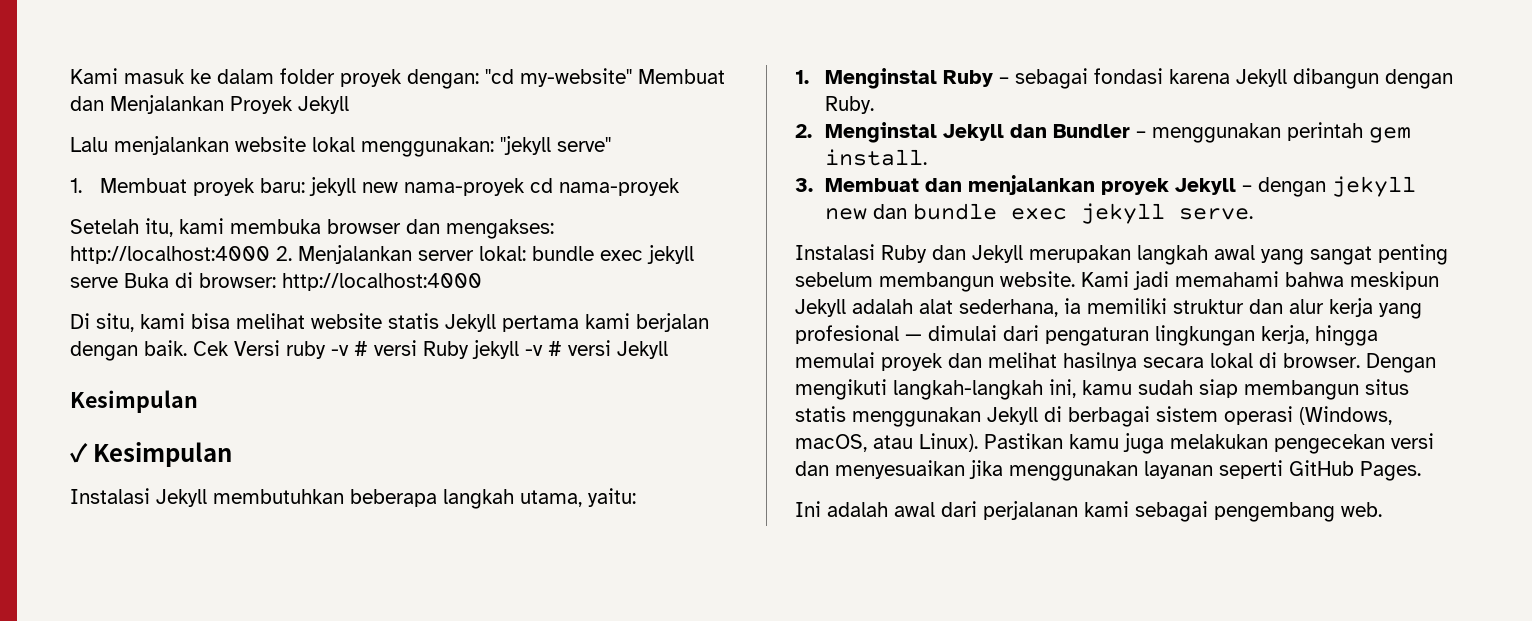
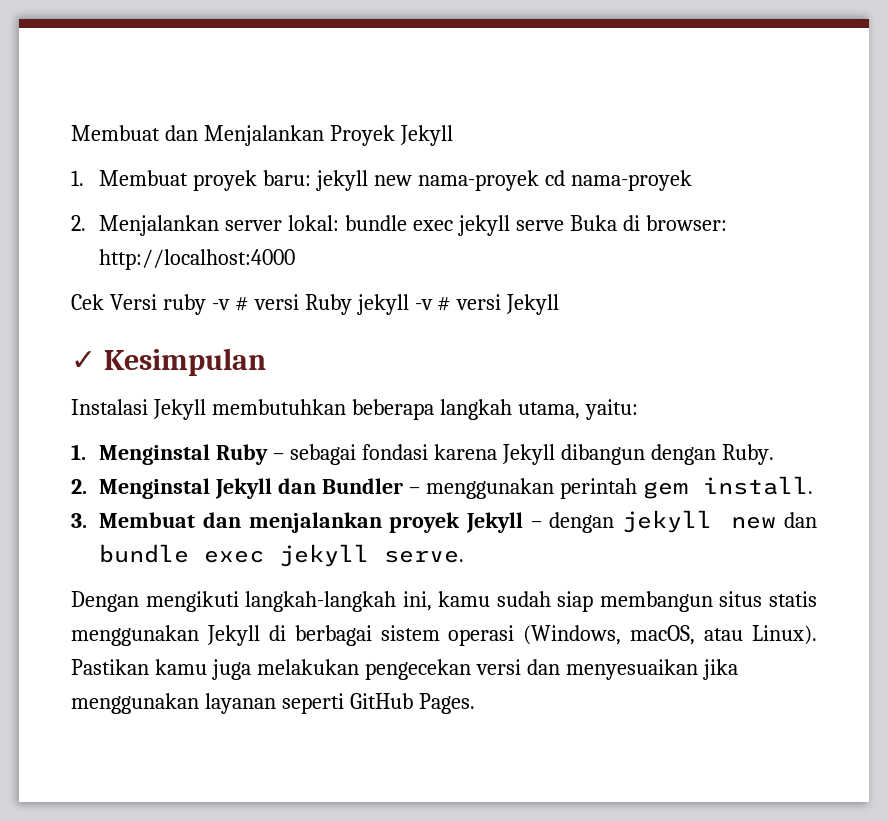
- Kami masuk ke dalam folder proyek dengan: "cd my-website" Membuat dan Menjalankan Proyek Jekyll
+ Membuat dan Menjalankan Proyek Jekyll
- Lalu menjalankan website lokal menggunakan: "jekyll serve"
- Setelah itu, kami membuka browser dan mengakses: http://localhost:4000 2. Menjalankan server lokal: bundle exec jekyll serve Buka di browser: http://localhost:4000
+ 2. Menjalankan server lokal: bundle exec jekyll serve Buka di browser: http://localhost:4000
- Di situ, kami bisa melihat website statis Jekyll pertama kami berjalan dengan baik. Cek Versi ruby -v # versi Ruby jekyll -v # versi Jekyll
- Kesimpulan
+ Cek Versi ruby -v # versi Ruby jekyll -v # versi Jekyll
- Instalasi Ruby dan Jekyll merupakan langkah awal yang sangat penting sebelum membangun website. Kami jadi memahami bahwa meskipun Jekyll adalah alat sederhana, ia memiliki struktur dan alur kerja yang profesional — dimulai dari pengaturan lingkungan kerja, hingga memulai proyek dan melihat hasilnya secara lokal di browser.
- Ini adalah awal dari perjalanan kami sebagai pengembang web.

